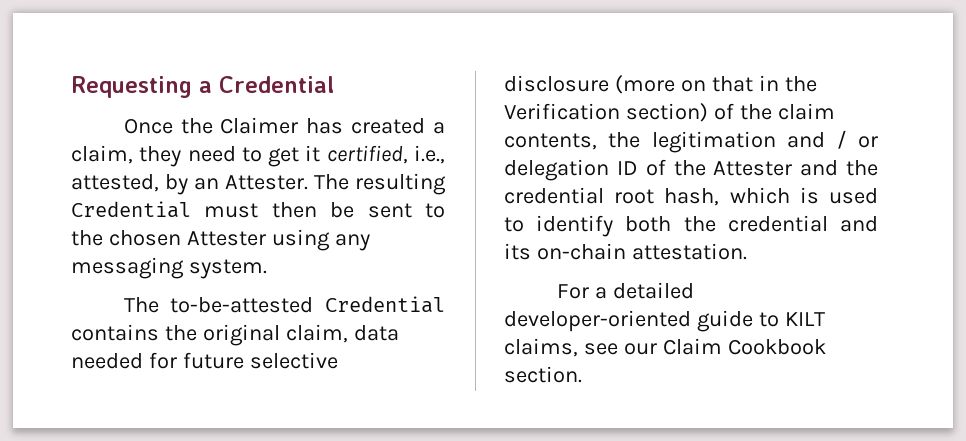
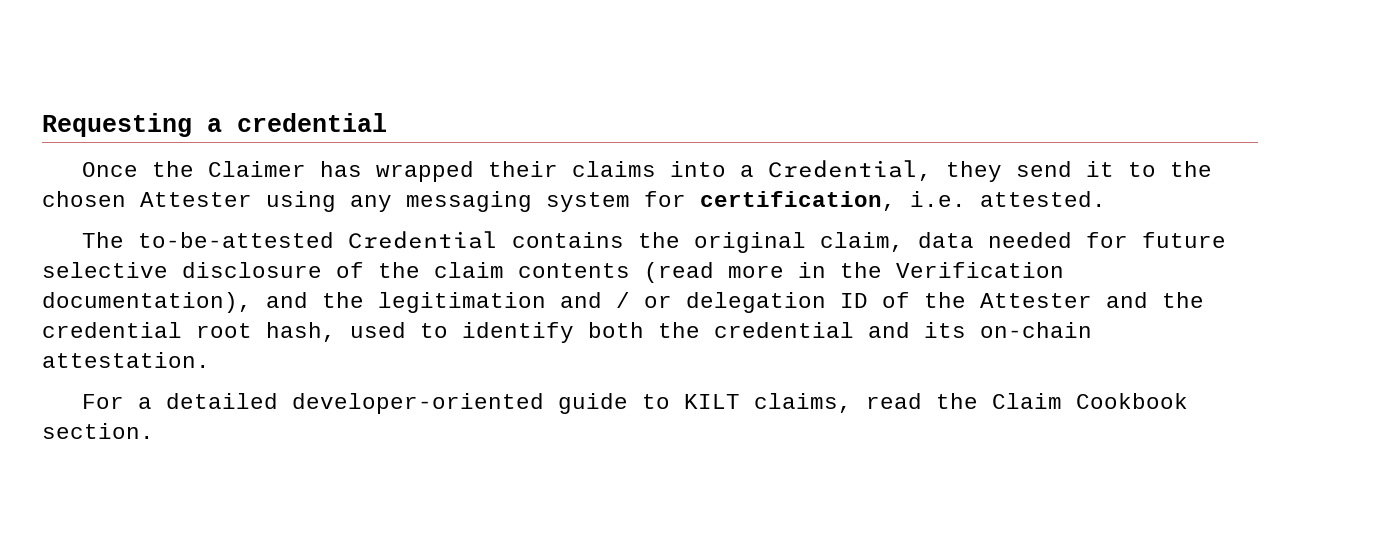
- Requesting a Credential
+ Requesting a credential
- Once the Claimer has created a claim, they need to get it certified, i.e., attested, by an Attester. The resulting Credential must then be sent to the chosen Attester using any messaging system.
+ Once the Claimer has wrapped their claims into a Credential, they send it to the chosen Attester using any messaging system for certification, i.e. attested.
- The to-be-attested Credential contains the original claim, data needed for future selective disclosure (more on that in the Verification section) of the claim contents, the legitimation and / or delegation ID of the Attester and the credential root hash, which is used to identify both the credential and its on-chain attestation.
+ The to-be-attested Credential contains the original claim, data needed for future selective disclosure of the claim contents (read more in the Verification documentation), and the legitimation and / or delegation ID of the Attester and the credential root hash, used to identify both the credential and its on-chain attestation.
- For a detailed developer-oriented guide to KILT claims, see our Claim Cookbook section.
+ For a detailed developer-oriented guide to KILT claims, read the Claim Cookbook section.

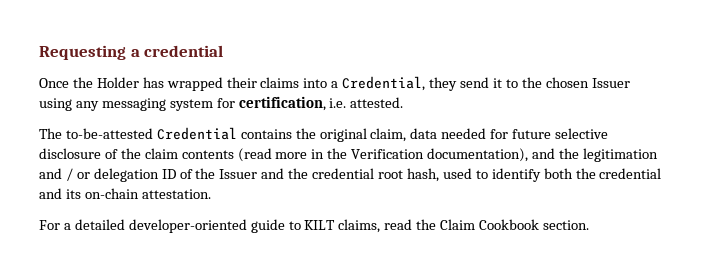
- Once the Claimer has wrapped their claims into a Credential, they send it to the chosen Attester using any messaging system for certification, i.e. attested.
+ Once the Holder has wrapped their claims into a Credential, they send it to the chosen Issuer using any messaging system for certification, i.e. attested.
- The to-be-attested Credential contains the original claim, data needed for future selective disclosure of the claim contents (read more in the Verification documentation), and the legitimation and / or delegation ID of the Attester and the credential root hash, used to identify both the credential and its on-chain attestation.
+ The to-be-attested Credential contains the original claim, data needed for future selective disclosure of the claim contents (read more in the Verification documentation), and the legitimation and / or delegation ID of the Issuer and the credential root hash, used to identify both the credential and its on-chain attestation.

